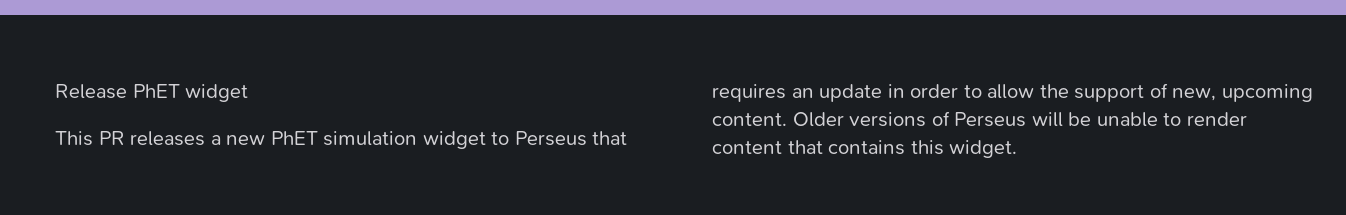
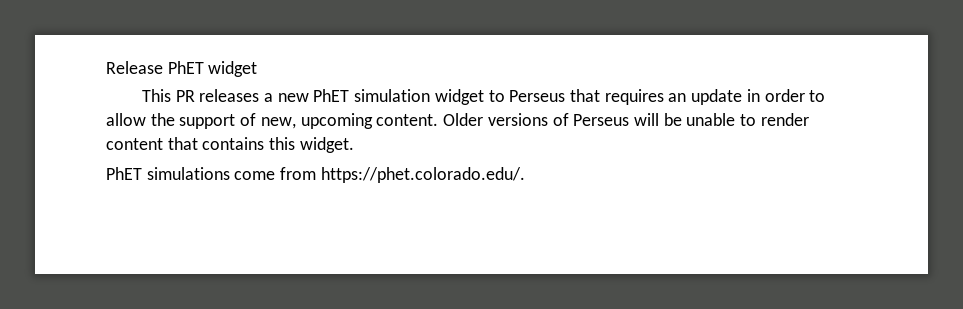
+ PhET simulations come from https://phet.colorado.edu/.

